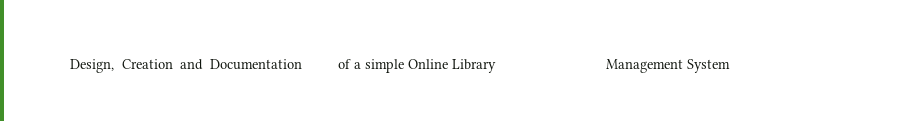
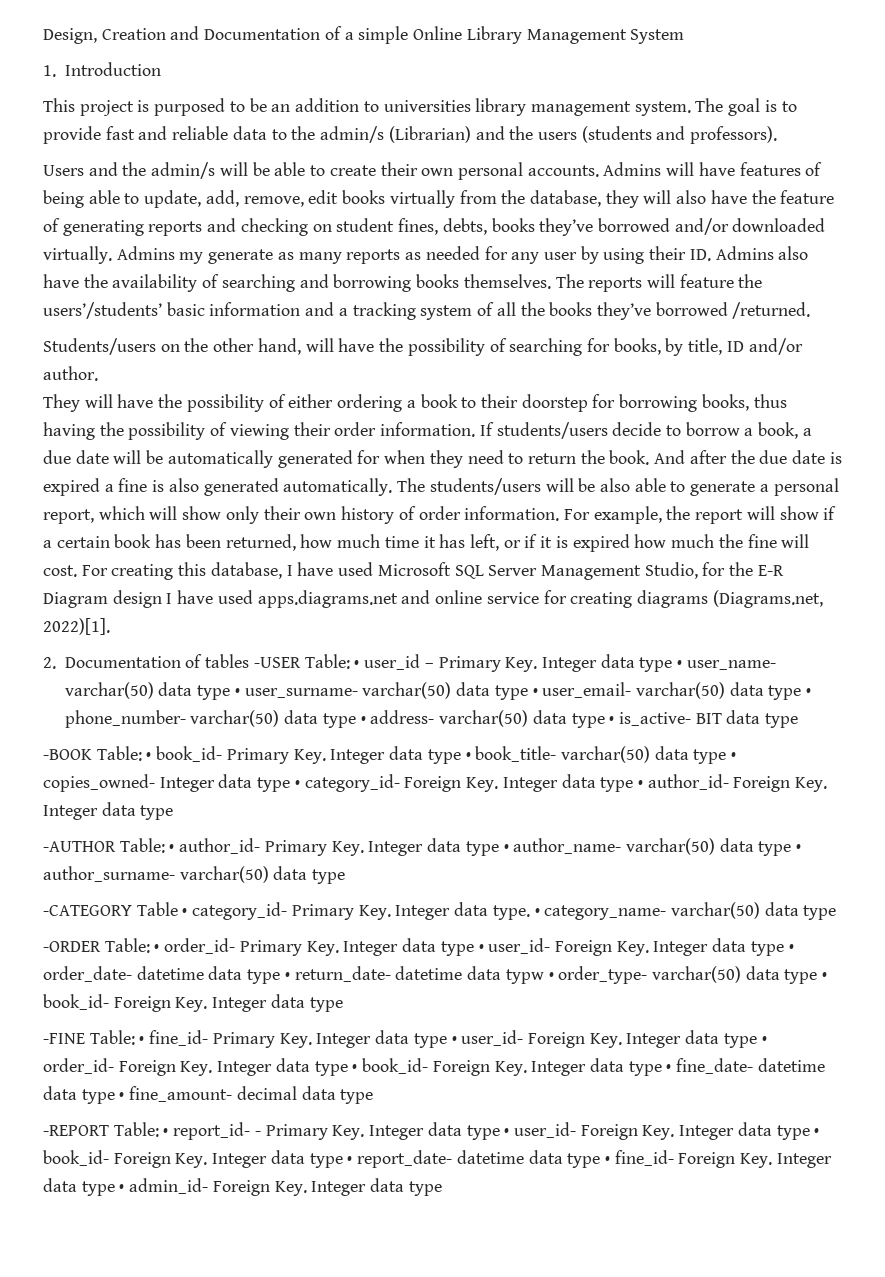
+ 1. Introduction
+ This project is purposed to be an addition to universities library management system. The goal is to provide fast and reliable data to the admin/s (Librarian) and the users (students and professors).
+ Users and the admin/s will be able to create their own personal accounts. Admins will have features of being able to update, add, remove, edit books virtually from the database, they will also have the feature of generating reports and checking on student fines, debts, books they’ve borrowed and/or downloaded virtually. Admins my generate as many reports as needed for any user by using their ID. Admins also have the availability of searching and borrowing books themselves. The reports will feature the users’/students’ basic information and a tracking system of all the books they’ve borrowed /returned.
+ Students/users on the other hand, will have the possibility of searching for books, by title, ID and/or author.
+ They will have the possibility of either ordering a book to their doorstep for borrowing books, thus having the possibility of viewing their order information. If students/users decide to borrow a book, a due date will be automatically generated for when they need to return the book. And after the due date is expired a fine is also generated automatically. The students/users will be also able to generate a personal report, which will show only their own history of order information. For example, the report will show if a certain book has been returned, how much time it has left, or if it is expired how much the fine will cost. For creating this database, I have used Microsoft SQL Server Management Studio, for the E-R Diagram design I have used apps.diagrams.net and online service for creating diagrams (Diagrams.net, 2022)[1].
+ 2. Documentation of tables -USER Table: • user_id – Primary Key. Integer data type • user_name- varchar(50) data type • user_surname- varchar(50) data type • user_email- varchar(50) data type • phone_number- varchar(50) data type • address- varchar(50) data type • is_active- BIT data type
+ -BOOK Table: • book_id- Primary Key. Integer data type • book_title- varchar(50) data type • copies_owned- Integer data type • category_id- Foreign Key. Integer data type • author_id- Foreign Key. Integer data type
+ -AUTHOR Table: • author_id- Primary Key. Integer data type • author_name- varchar(50) data type • author_surname- varchar(50) data type
+ -CATEGORY Table • category_id- Primary Key. Integer data type. • category_name- varchar(50) data type
+ -ORDER Table: • order_id- Primary Key. Integer data type • user_id- Foreign Key. Integer data type • order_date- datetime data type • return_date- datetime data typw • order_type- varchar(50) data type • book_id- Foreign Key. Integer data type
+ -FINE Table: • fine_id- Primary Key. Integer data type • user_id- Foreign Key. Integer data type • order_id- Foreign Key. Integer data type • book_id- Foreign Key. Integer data type • fine_date- datetime data type • fine_amount- decimal data type
+ -REPORT Table: • report_id- - Primary Key. Integer data type • user_id- Foreign Key. Integer data type • book_id- Foreign Key. Integer data type • report_date- datetime data type • fine_id- Foreign Key. Integer data type • admin_id- Foreign Key. Integer data type

